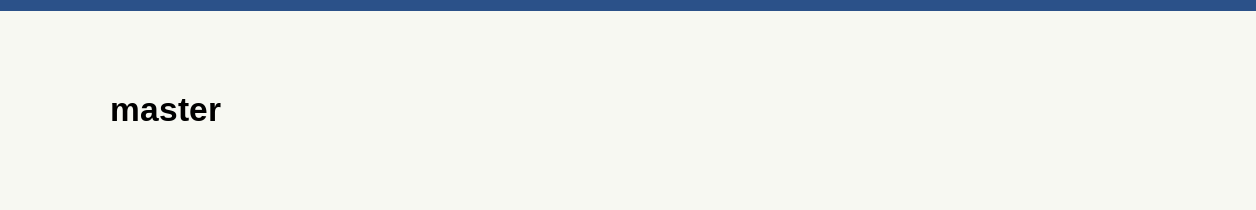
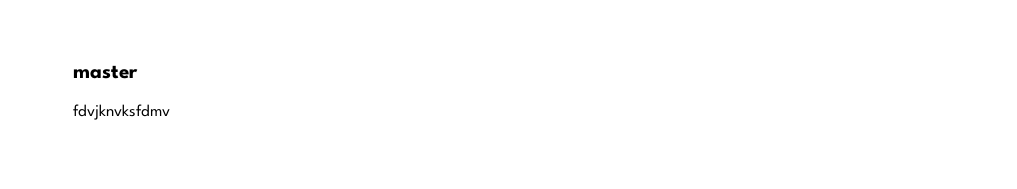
+ fdvjknvksfdmv

